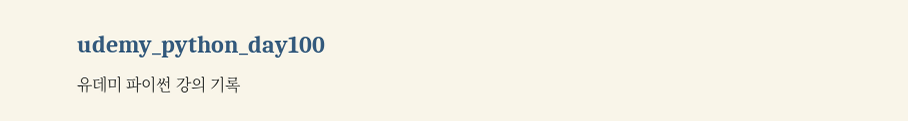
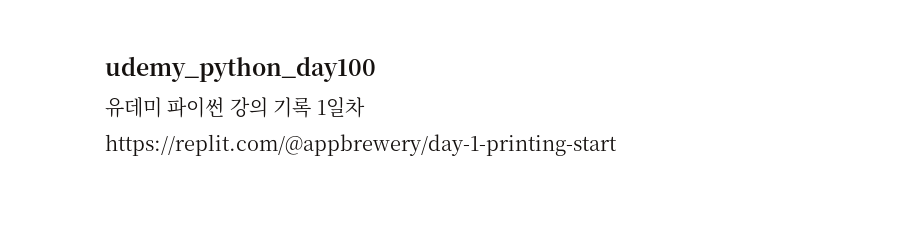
- 유데미 파이썬 강의 기록
+ 유데미 파이썬 강의 기록 1일차 https://replit.com/@appbrewery/day-1-printing-start

